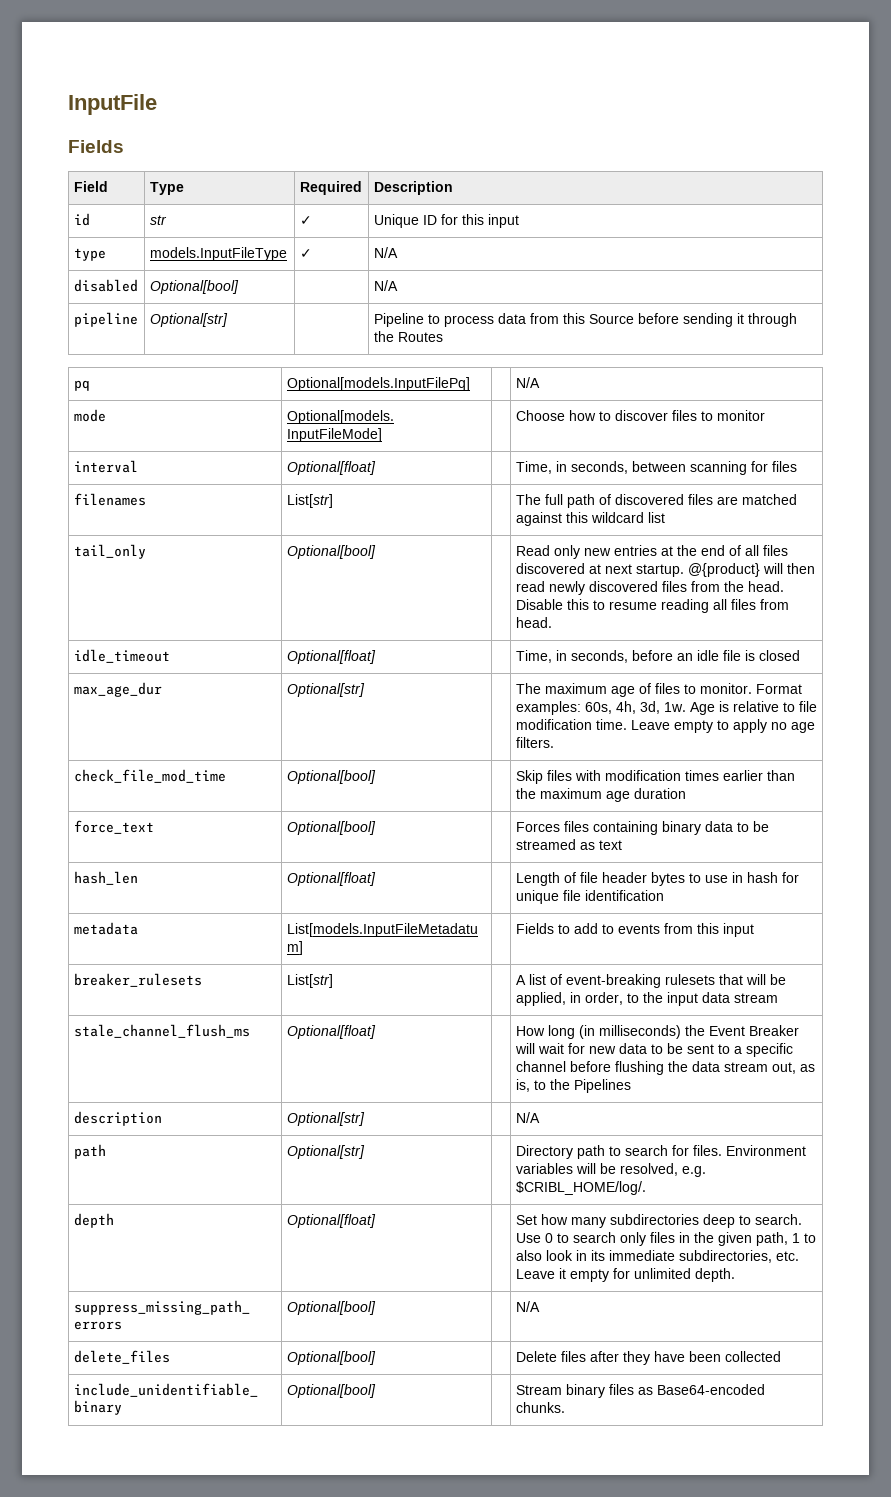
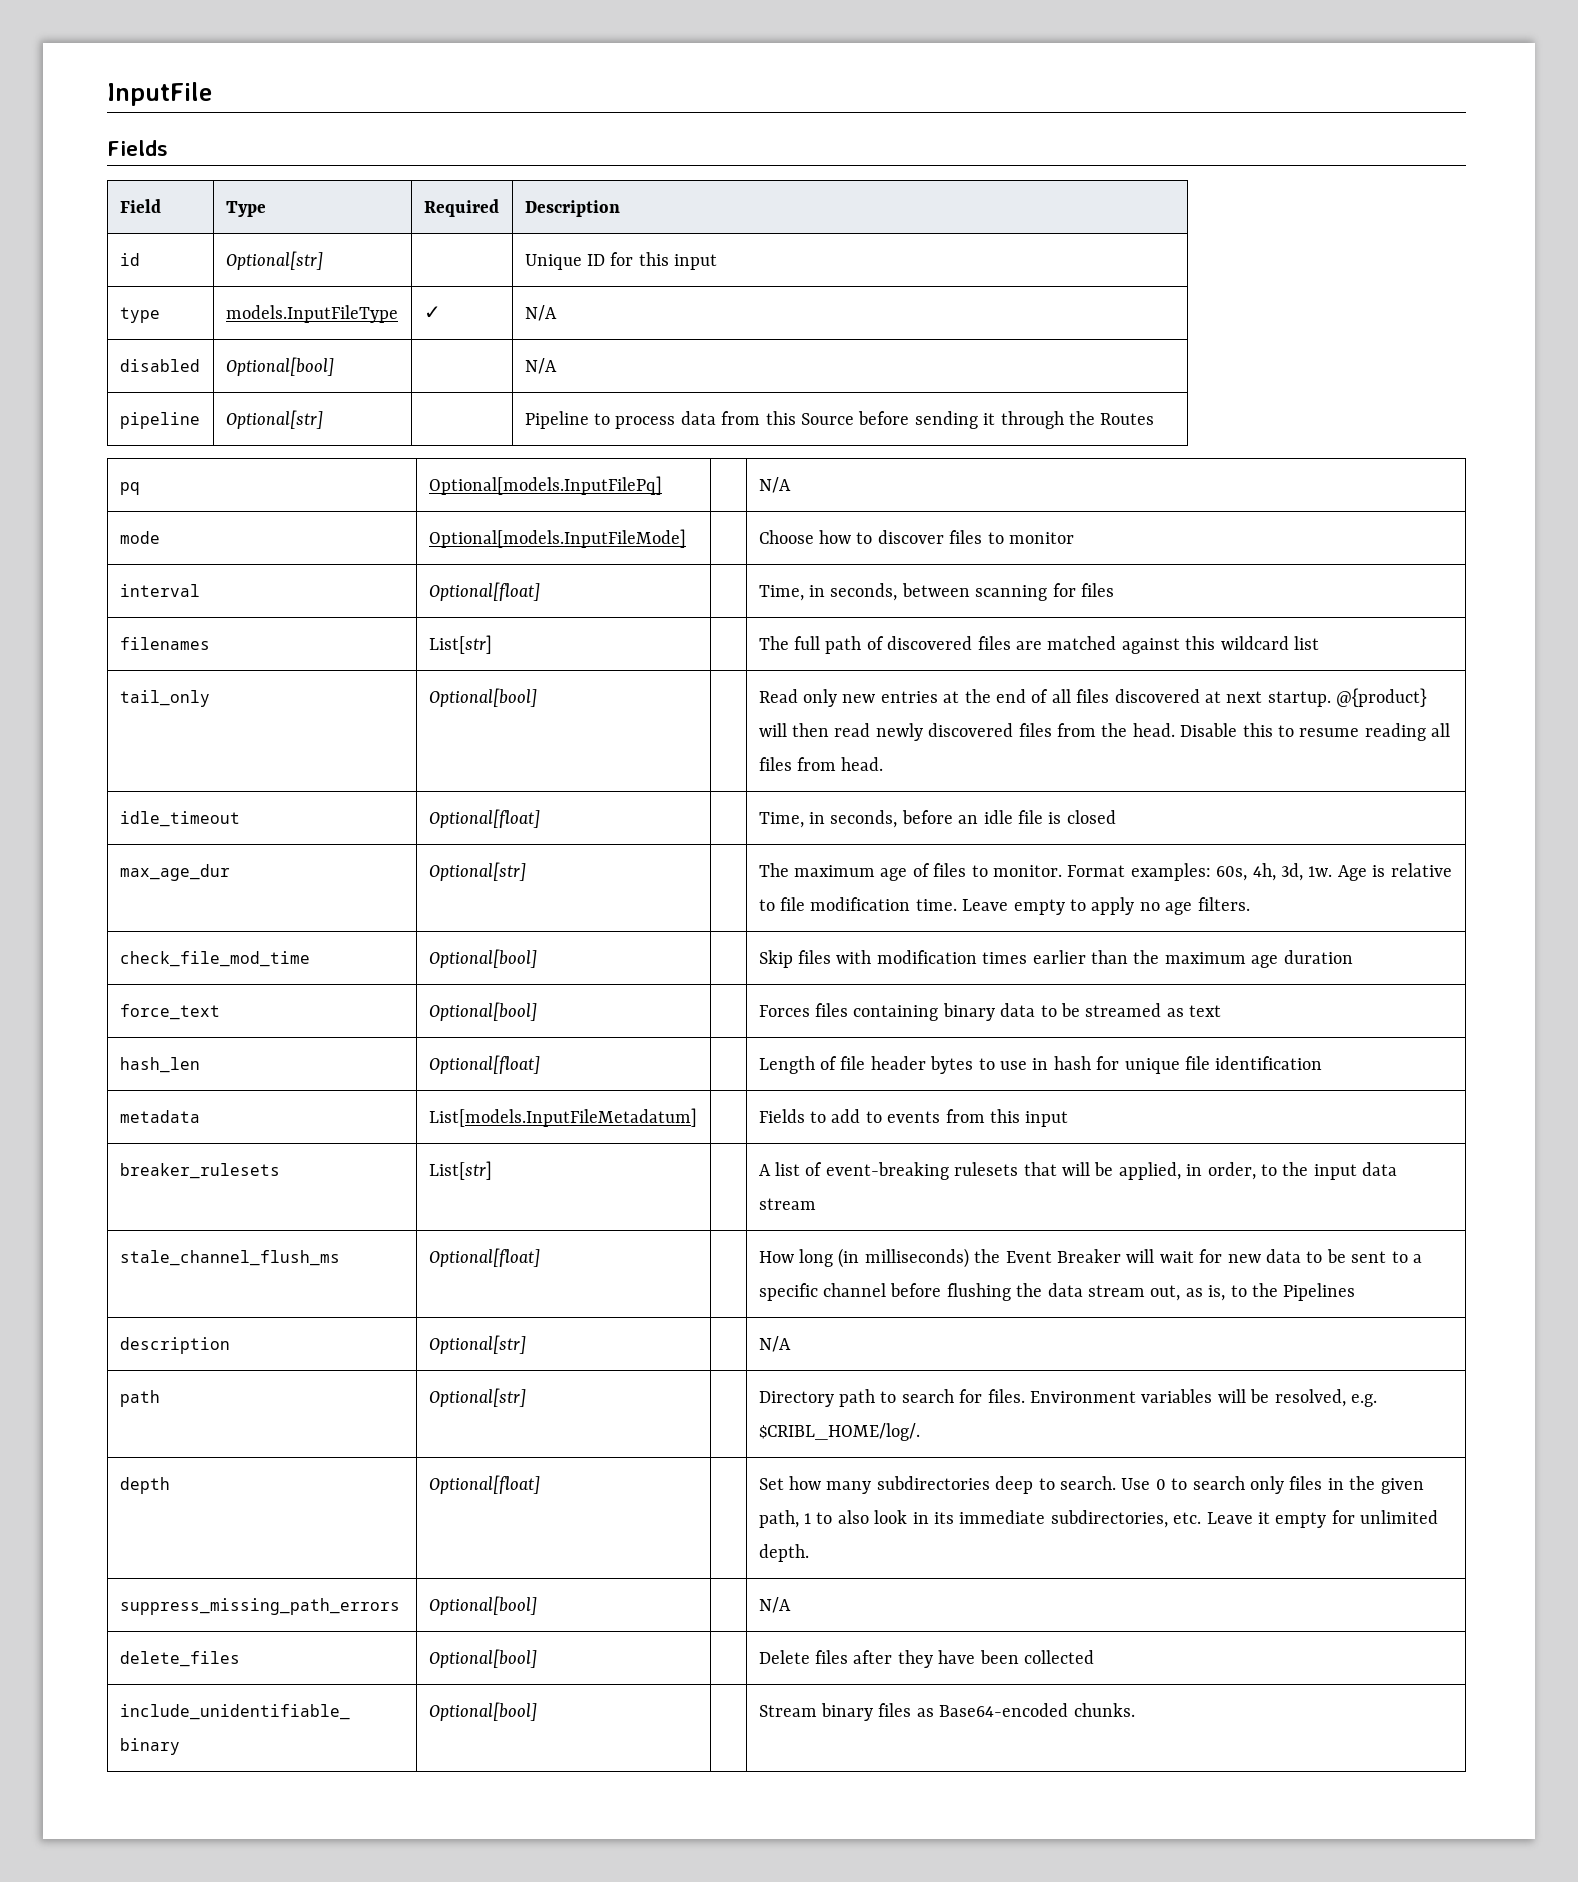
- id | str | ✓ | Unique ID for this input
+ id | Optional[str] | | Unique ID for this input

